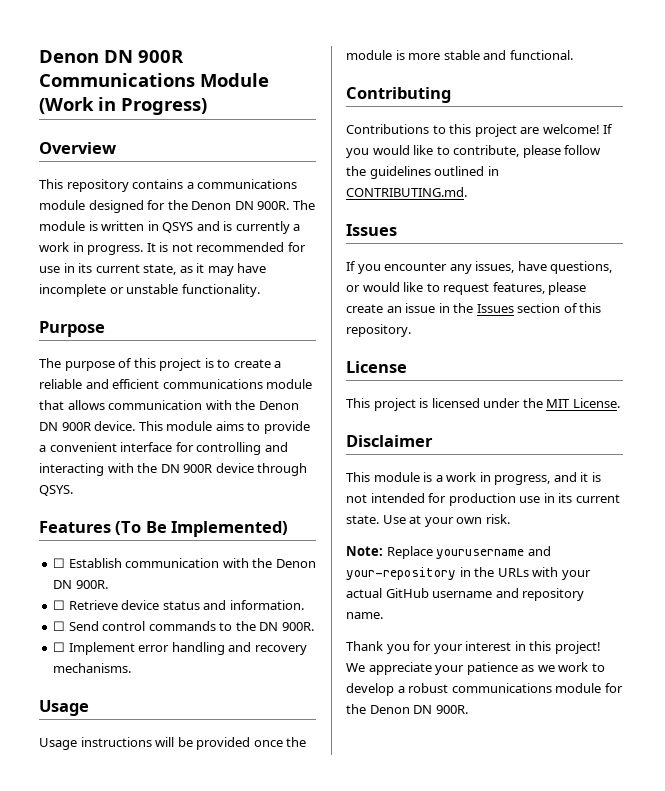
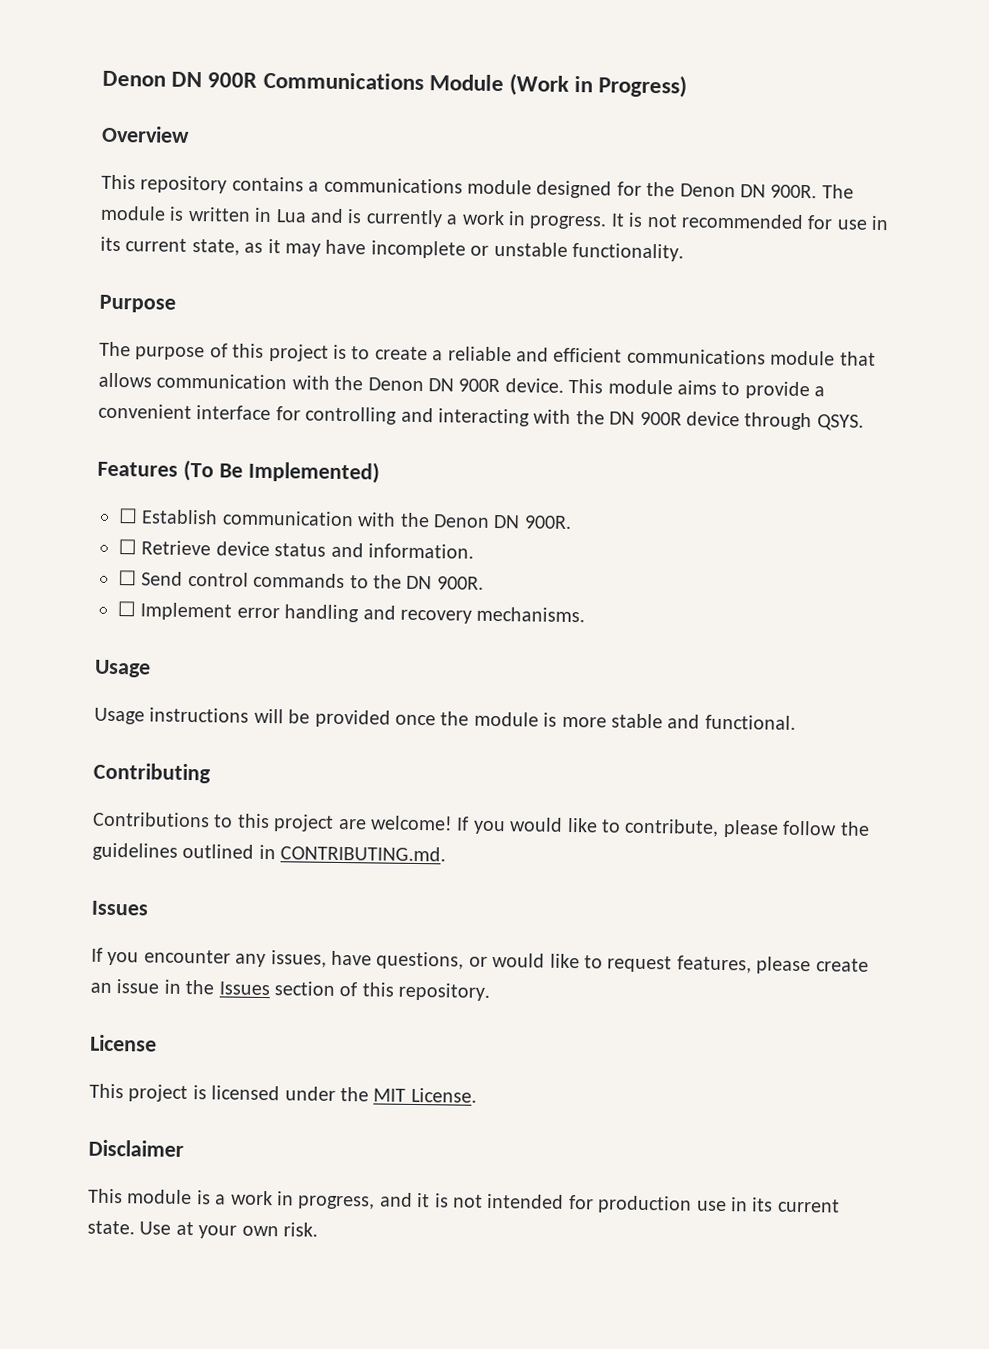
- The module is written in QSYS and is currently a work in progress.
+ The module is written in Lua and is currently a work in progress.
- Note: Replace yourusername and your-repository in the URLs with your actual GitHub username and repository name.
- Thank you for your interest in this project! We appreciate your patience as we work to develop a robust communications module for the Denon DN 900R.

